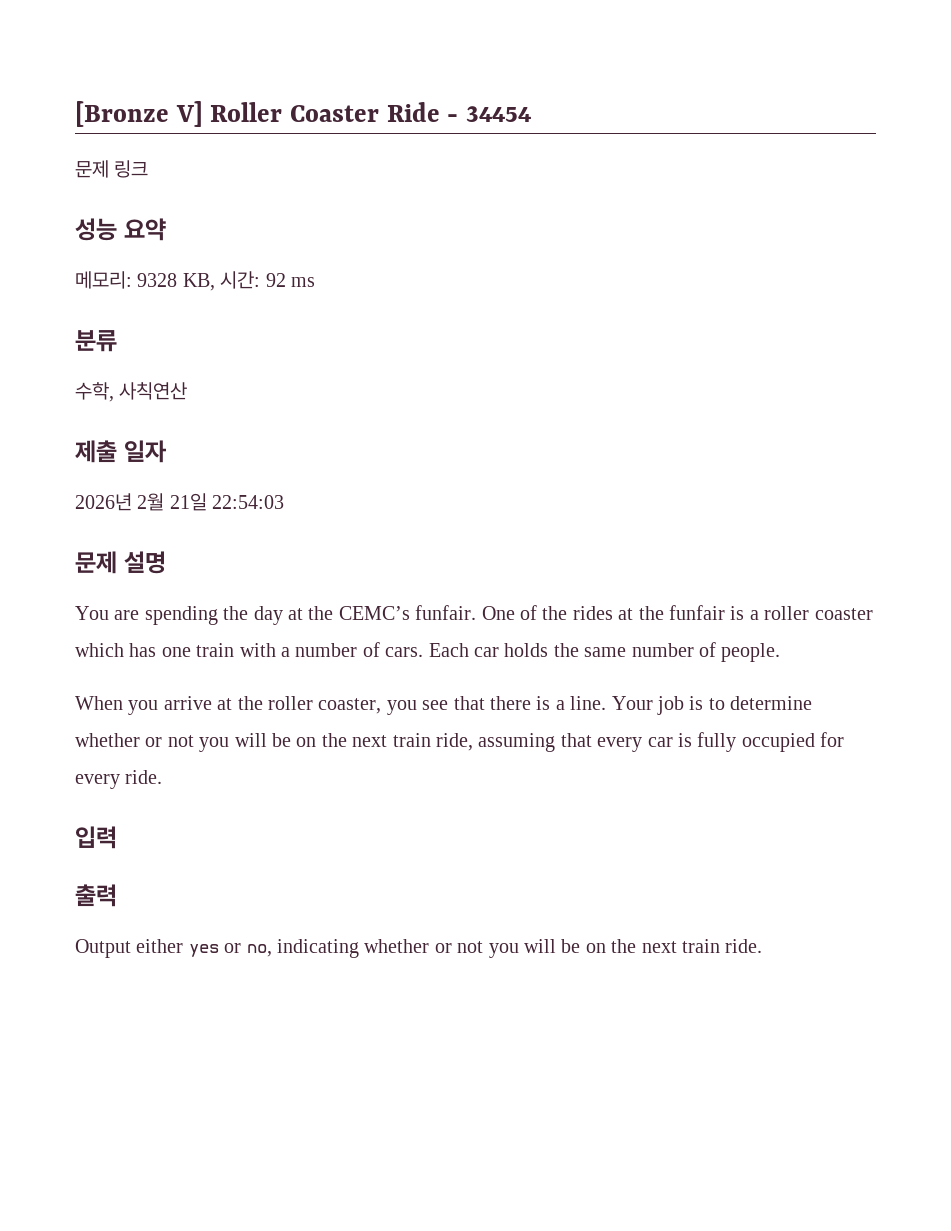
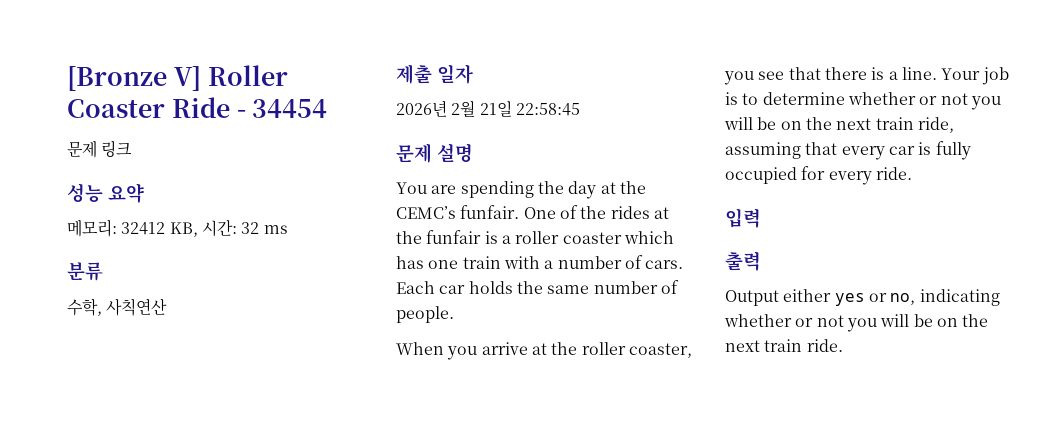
- 메모리: 9328 KB, 시간: 92 ms
+ 메모리: 32412 KB, 시간: 32 ms
- 2026년 2월 21일 22:54:03
+ 2026년 2월 21일 22:58:45

